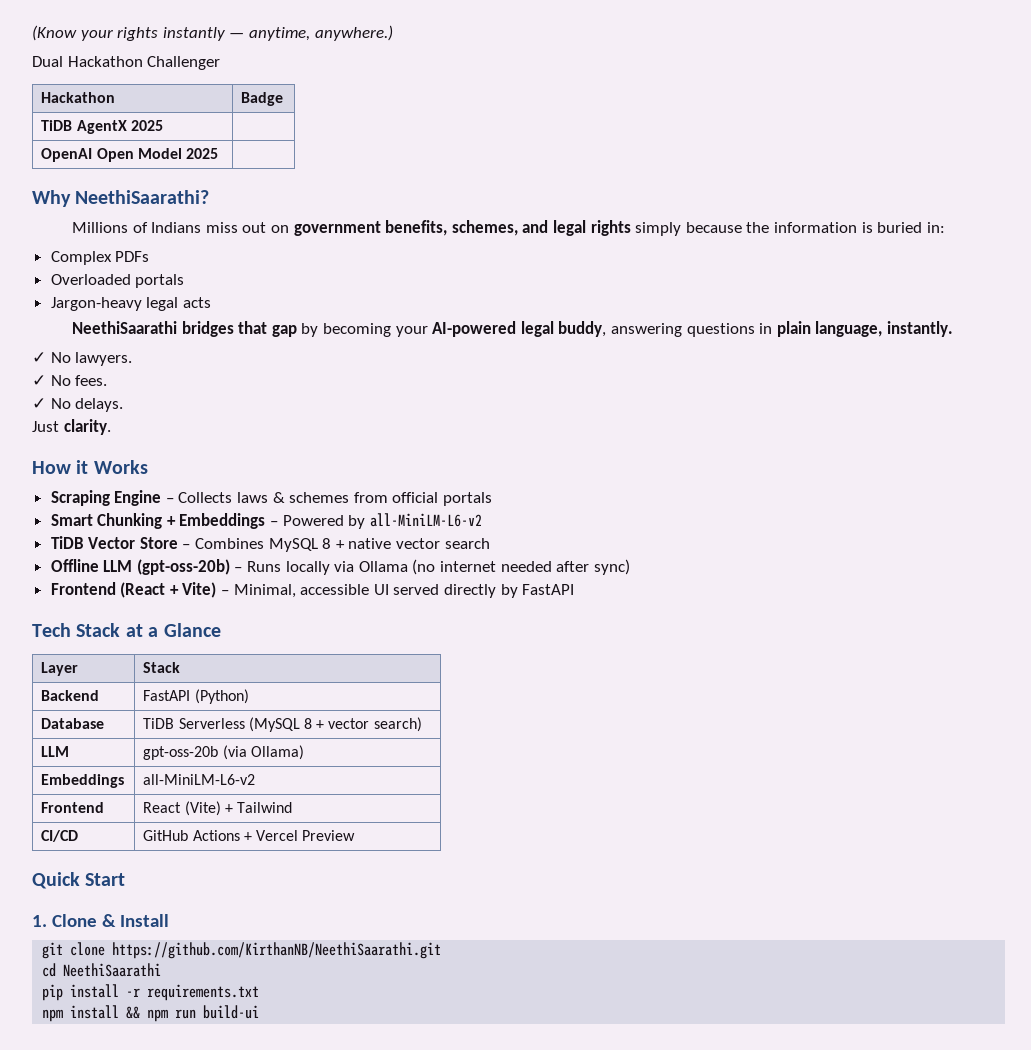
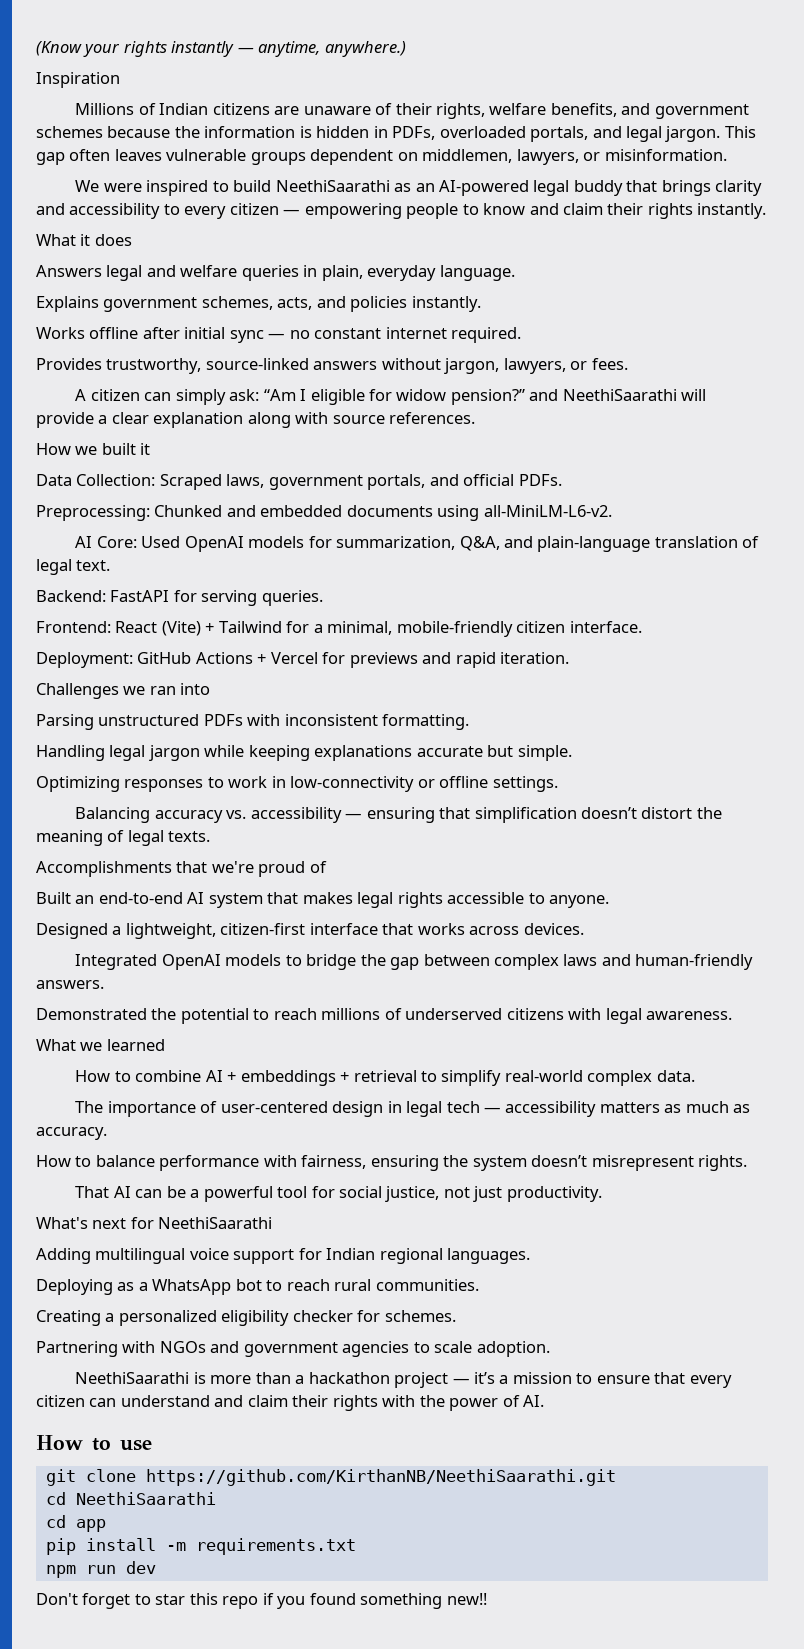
- Dual Hackathon Challenger
- Hackathon | Badge
- TiDB AgentX 2025 |
- OpenAI Open Model 2025 |
- Why NeethiSaarathi?
- Millions of Indians miss out on government benefits, schemes, and legal rights simply because the information is buried in:
- Complex PDFs
- Overloaded portals
- Jargon-heavy legal acts
- NeethiSaarathi bridges that gap by becoming your AI-powered legal buddy, answering questions in plain language, instantly.
- ✓ No lawyers.
- ✓ No fees.
- ✓ No delays.
- Just clarity.
- How it Works
- Scraping Engine – Collects laws & schemes from official portals
- Smart Chunking + Embeddings – Powered by all-MiniLM-L6-v2
- TiDB Vector Store – Combines MySQL 8 + native vector search
- Offline LLM (gpt-oss-20b) – Runs locally via Ollama (no internet needed after sync)
- Frontend (React + Vite) – Minimal, accessible UI served directly by FastAPI
- Tech Stack at a Glance
- Layer | Stack
- Backend | FastAPI (Python)
- Database | TiDB Serverless (MySQL 8 + vector search)
- LLM | gpt-oss-20b (via Ollama)
- Embeddings | all-MiniLM-L6-v2
- Frontend | React (Vite) + Tailwind
- CI/CD | GitHub Actions + Vercel Preview
- Quick Start
- 1. Clone & Install
+ Inspiration
+ Millions of Indian citizens are unaware of their rights, welfare benefits, and government schemes because the information is hidden in PDFs, overloaded portals, and legal jargon. This gap often leaves vulnerable groups dependent on middlemen, lawyers, or misinformation.
+ We were inspired to build NeethiSaarathi as an AI-powered legal buddy that brings clarity and accessibility to every citizen — empowering people to know and claim their rights instantly.
+ What it does
+ Answers legal and welfare queries in plain, everyday language.
+ Explains government schemes, acts, and policies instantly.
+ Works offline after initial sync — no constant internet required.
+ Provides trustworthy, source-linked answers without jargon, lawyers, or fees.
+ A citizen can simply ask: “Am I eligible for widow pension?” and NeethiSaarathi will provide a clear explanation along with source references.
+ How we built it
+ Data Collection: Scraped laws, government portals, and official PDFs.
+ Preprocessing: Chunked and embedded documents using all-MiniLM-L6-v2.
+ AI Core: Used OpenAI models for summarization, Q&A, and plain-language translation of legal text.
+ Backend: FastAPI for serving queries.
+ Frontend: React (Vite) + Tailwind for a minimal, mobile-friendly citizen interface.
+ Deployment: GitHub Actions + Vercel for previews and rapid iteration.
+ Challenges we ran into
+ Parsing unstructured PDFs with inconsistent formatting.
+ Handling legal jargon while keeping explanations accurate but simple.
+ Optimizing responses to work in low-connectivity or offline settings.
+ Balancing accuracy vs. accessibility — ensuring that simplification doesn’t distort the meaning of legal texts.
+ Accomplishments that we're proud of
+ Built an end-to-end AI system that makes legal rights accessible to anyone.
+ Designed a lightweight, citizen-first interface that works across devices.
+ Integrated OpenAI models to bridge the gap between complex laws and human-friendly answers.
+ Demonstrated the potential to reach millions of underserved citizens with legal awareness.
+ What we learned
+ How to combine AI + embeddings + retrieval to simplify real-world complex data.
+ The importance of user-centered design in legal tech — accessibility matters as much as accuracy.
+ How to balance performance with fairness, ensuring the system doesn’t misrepresent rights.
+ That AI can be a powerful tool for social justice, not just productivity.
+ What's next for NeethiSaarathi
+ Adding multilingual voice support for Indian regional languages.
+ Deploying as a WhatsApp bot to reach rural communities.
+ Creating a personalized eligibility checker for schemes.
+ Partnering with NGOs and government agencies to scale adoption.
+ NeethiSaarathi is more than a hackathon project — it’s a mission to ensure that every citizen can understand and claim their rights with the power of AI.
+ How to use
+ cd app
- pip install -r requirements.txt
+ pip install -m requirements.txt
- npm install && npm run build-ui
+ npm run dev
+ Don't forget to star this repo if you found something new!!

